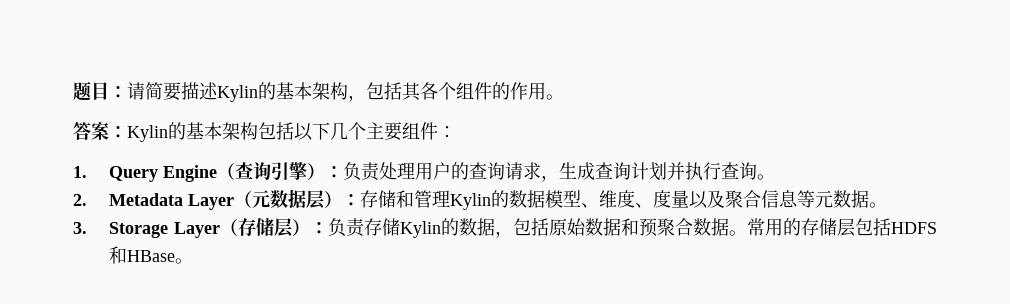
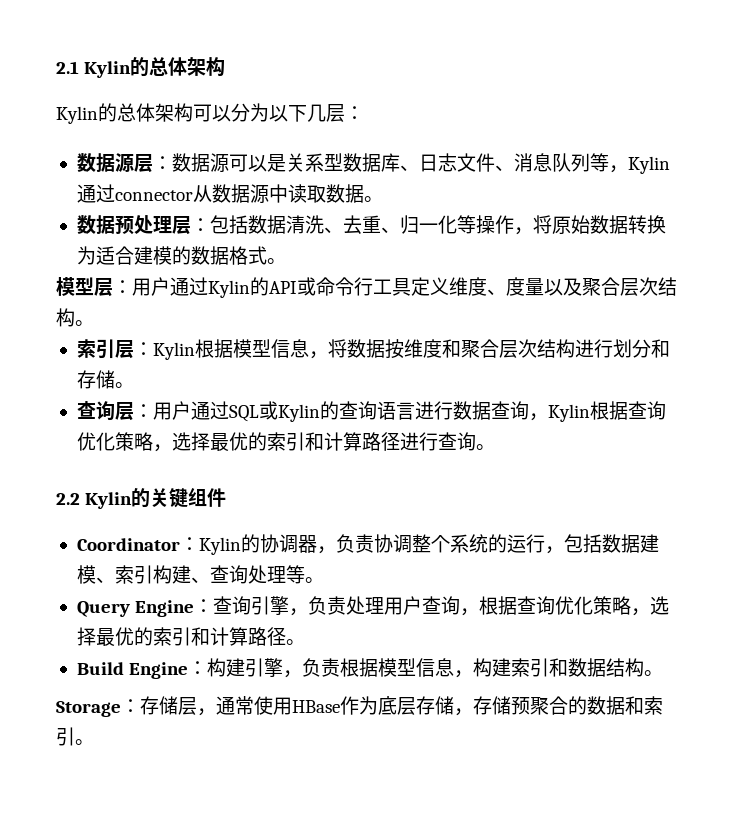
- 题目：请简要描述Kylin的基本架构，包括其各个组件的作用。
- 答案：Kylin的基本架构包括以下几个主要组件：
- 1. Query Engine（查询引擎）：负责处理用户的查询请求，生成查询计划并执行查询。
- 2. Metadata Layer（元数据层）：存储和管理Kylin的数据模型、维度、度量以及聚合信息等元数据。
- 3. Storage Layer（存储层）：负责存储Kylin的数据，包括原始数据和预聚合数据。常用的存储层包括HDFS和HBase。
+ 2.1 Kylin的总体架构
+ Kylin的总体架构可以分为以下几层：
+ 数据源层：数据源可以是关系型数据库、日志文件、消息队列等，Kylin通过connector从数据源中读取数据。
+ 数据预处理层：包括数据清洗、去重、归一化等操作，将原始数据转换为适合建模的数据格式。
+ 模型层：用户通过Kylin的API或命令行工具定义维度、度量以及聚合层次结构。
+ 索引层：Kylin根据模型信息，将数据按维度和聚合层次结构进行划分和存储。
+ 查询层：用户通过SQL或Kylin的查询语言进行数据查询，Kylin根据查询优化策略，选择最优的索引和计算路径进行查询。
+ 2.2 Kylin的关键组件
+ Coordinator：Kylin的协调器，负责协调整个系统的运行，包括数据建模、索引构建、查询处理等。
+ Query Engine：查询引擎，负责处理用户查询，根据查询优化策略，选择最优的索引和计算路径。
+ Build Engine：构建引擎，负责根据模型信息，构建索引和数据结构。
+ Storage：存储层，通常使用HBase作为底层存储，存储预聚合的数据和索引。

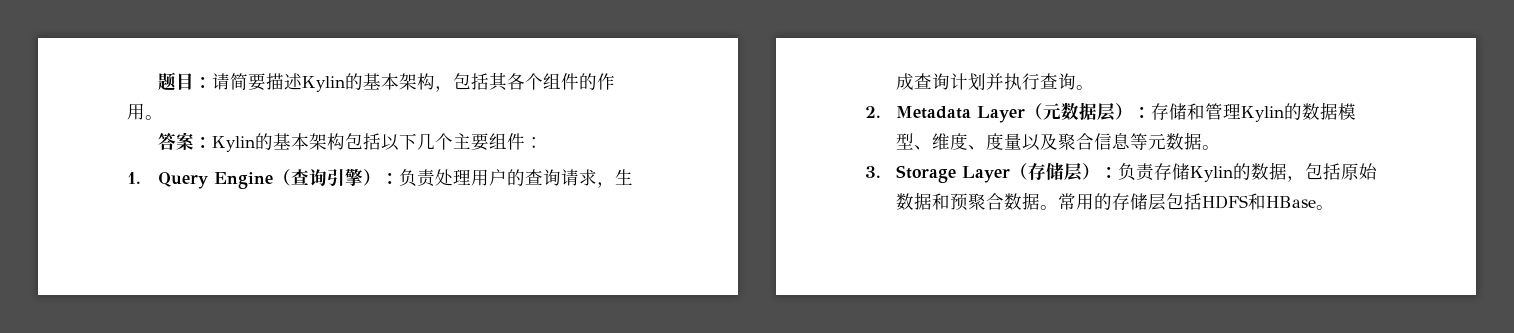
- 2.1 Kylin的总体架构
- Kylin的总体架构可以分为以下几层：
- 数据源层：数据源可以是关系型数据库、日志文件、消息队列等，Kylin通过connector从数据源中读取数据。
- 数据预处理层：包括数据清洗、去重、归一化等操作，将原始数据转换为适合建模的数据格式。
- 模型层：用户通过Kylin的API或命令行工具定义维度、度量以及聚合层次结构。
- 索引层：Kylin根据模型信息，将数据按维度和聚合层次结构进行划分和存储。
- 查询层：用户通过SQL或Kylin的查询语言进行数据查询，Kylin根据查询优化策略，选择最优的索引和计算路径进行查询。
- 2.2 Kylin的关键组件
- Coordinator：Kylin的协调器，负责协调整个系统的运行，包括数据建模、索引构建、查询处理等。
- Query Engine：查询引擎，负责处理用户查询，根据查询优化策略，选择最优的索引和计算路径。
- Build Engine：构建引擎，负责根据模型信息，构建索引和数据结构。
- Storage：存储层，通常使用HBase作为底层存储，存储预聚合的数据和索引。
+ 题目：请简要描述Kylin的基本架构，包括其各个组件的作用。
+ 答案：Kylin的基本架构包括以下几个主要组件：
+ 1. Query Engine（查询引擎）：负责处理用户的查询请求，生成查询计划并执行查询。
+ 2. Metadata Layer（元数据层）：存储和管理Kylin的数据模型、维度、度量以及聚合信息等元数据。
+ 3. Storage Layer（存储层）：负责存储Kylin的数据，包括原始数据和预聚合数据。常用的存储层包括HDFS和HBase。

